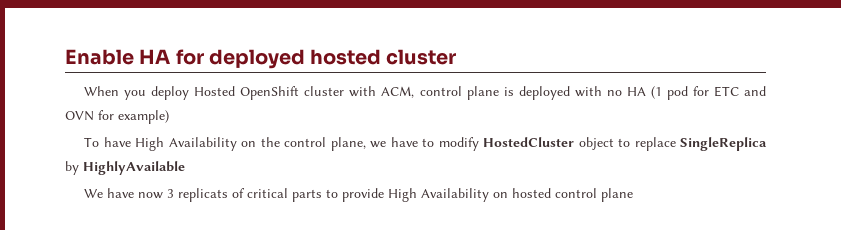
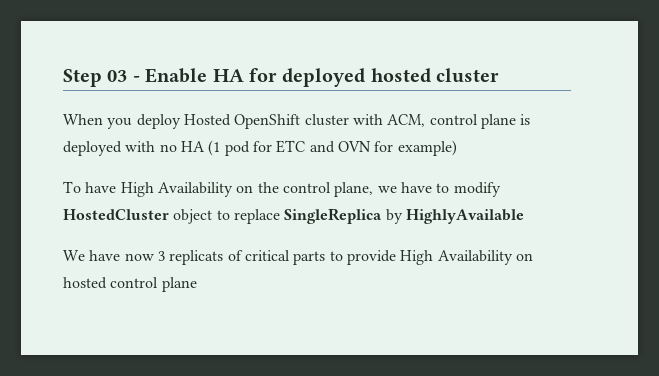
- Enable HA for deployed hosted cluster
+ Step 03 - Enable HA for deployed hosted cluster

